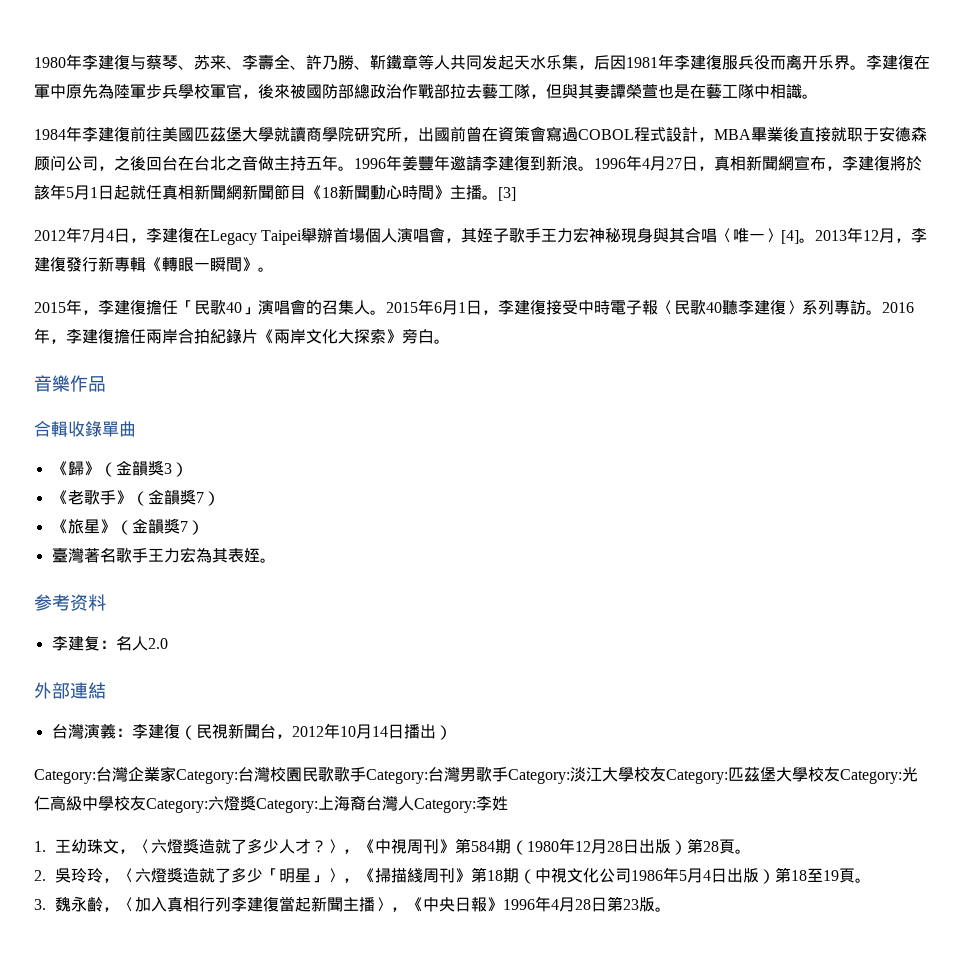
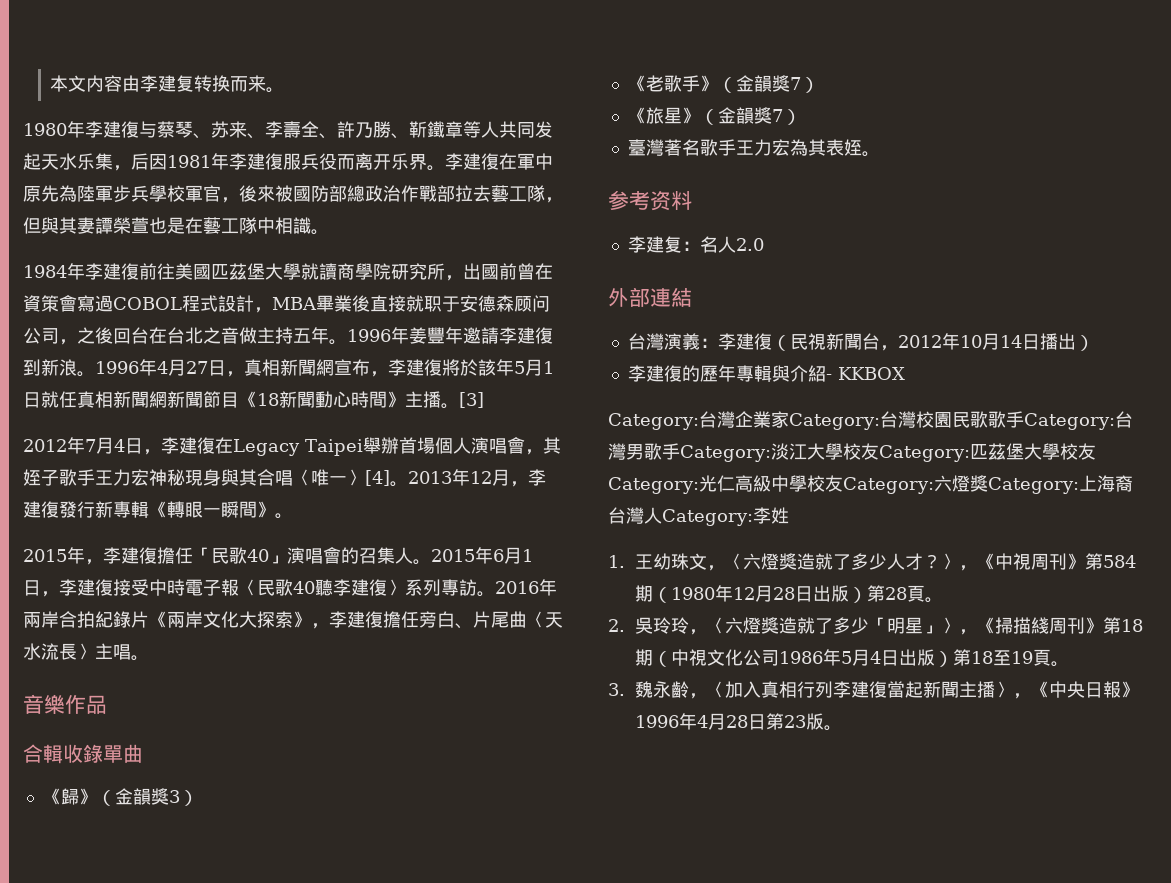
+ 本文内容由李建复转换而来。
- 1996年4月27日，真相新聞網宣布，李建復將於該年5月1日起就任真相新聞網新聞節目《18新聞動心時間》主播。
+ 1996年4月27日，真相新聞網宣布，李建復將於該年5月1日就任真相新聞網新聞節目《18新聞動心時間》主播。
- 2016年，李建復擔任兩岸合拍紀錄片《兩岸文化大探索》旁白。
+ 2016年兩岸合拍紀錄片《兩岸文化大探索》，李建復擔任旁白、片尾曲〈天水流長〉主唱。
+ 李建復的歷年專輯與介紹- KKBOX

